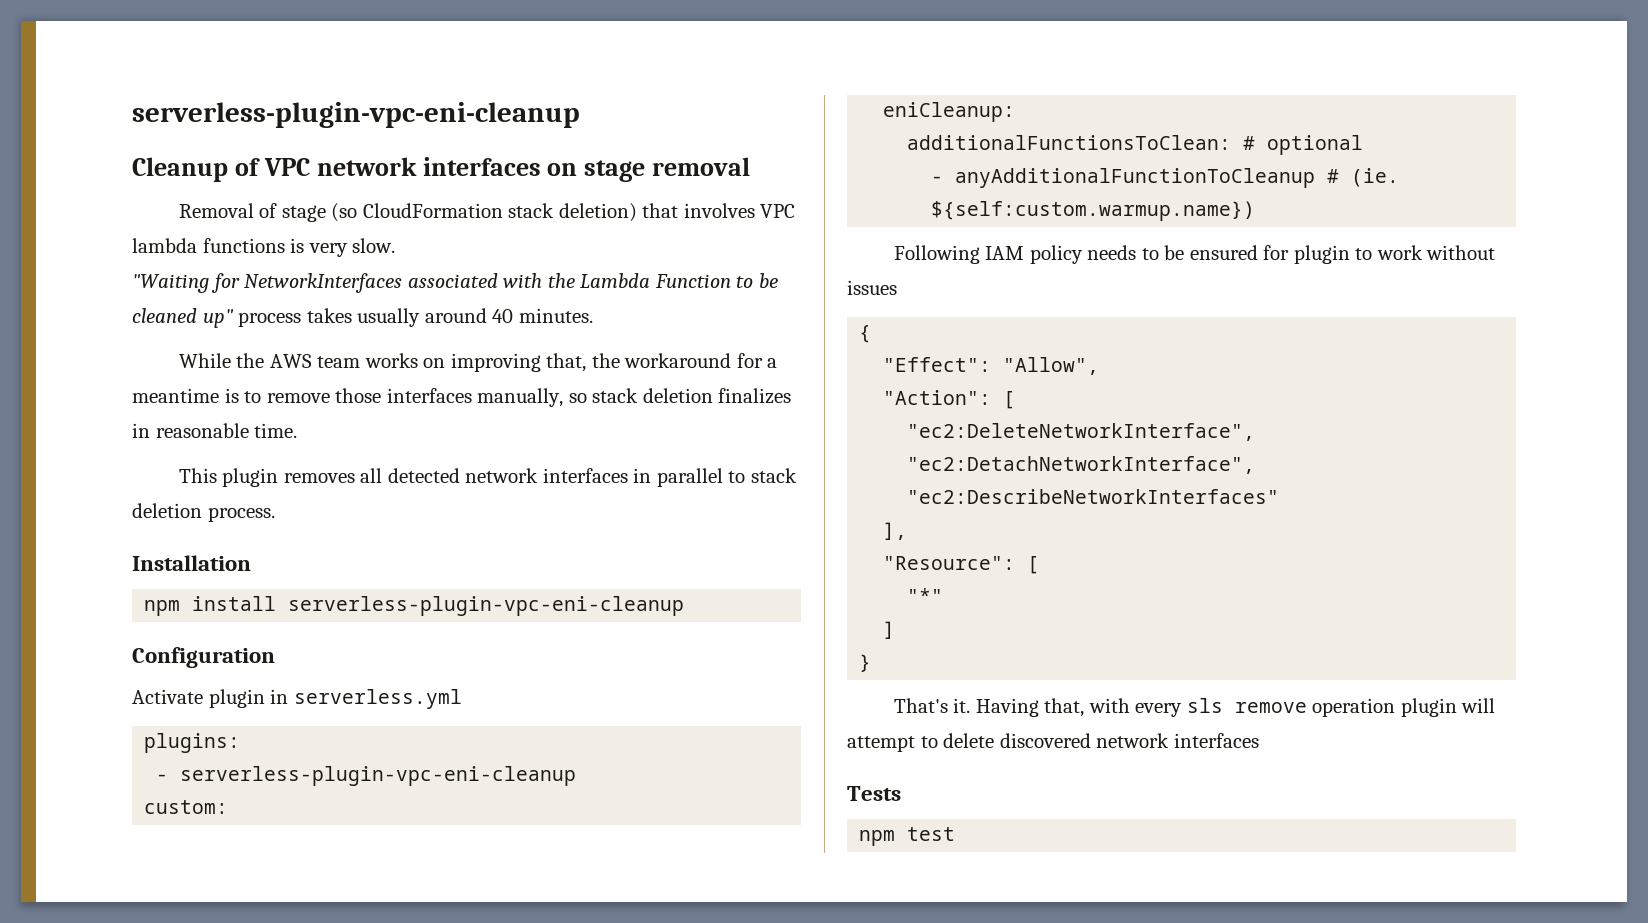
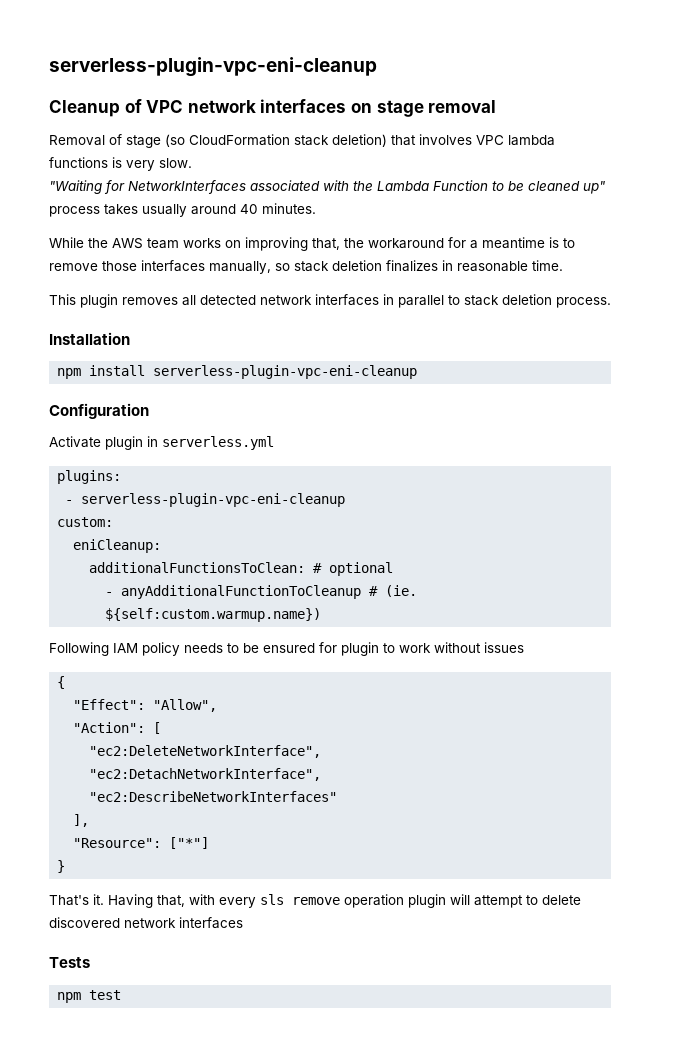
- "Resource": [
- "*"
- ]
+ "Resource": ["*"]

